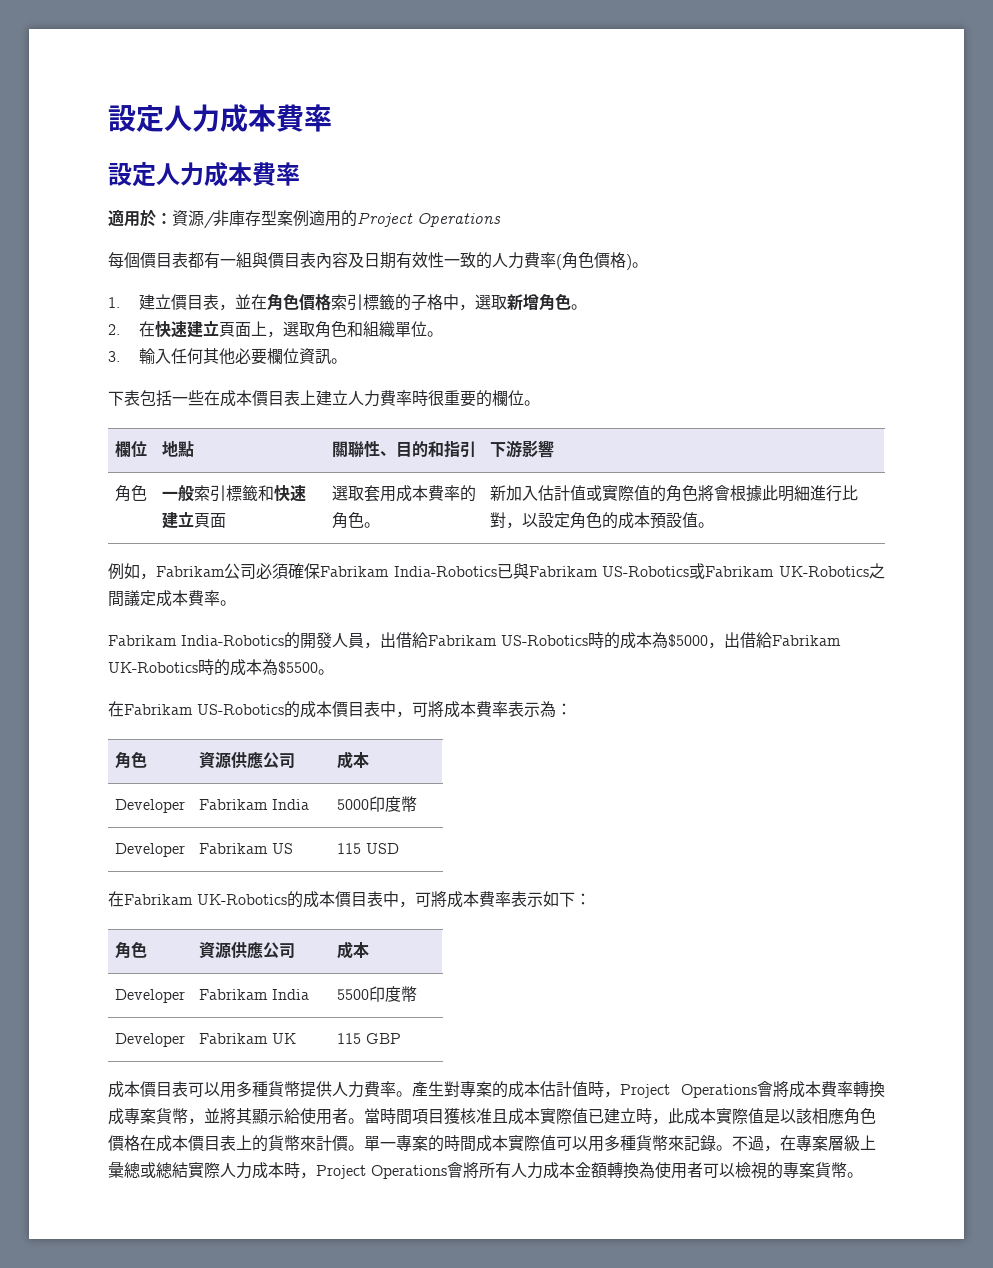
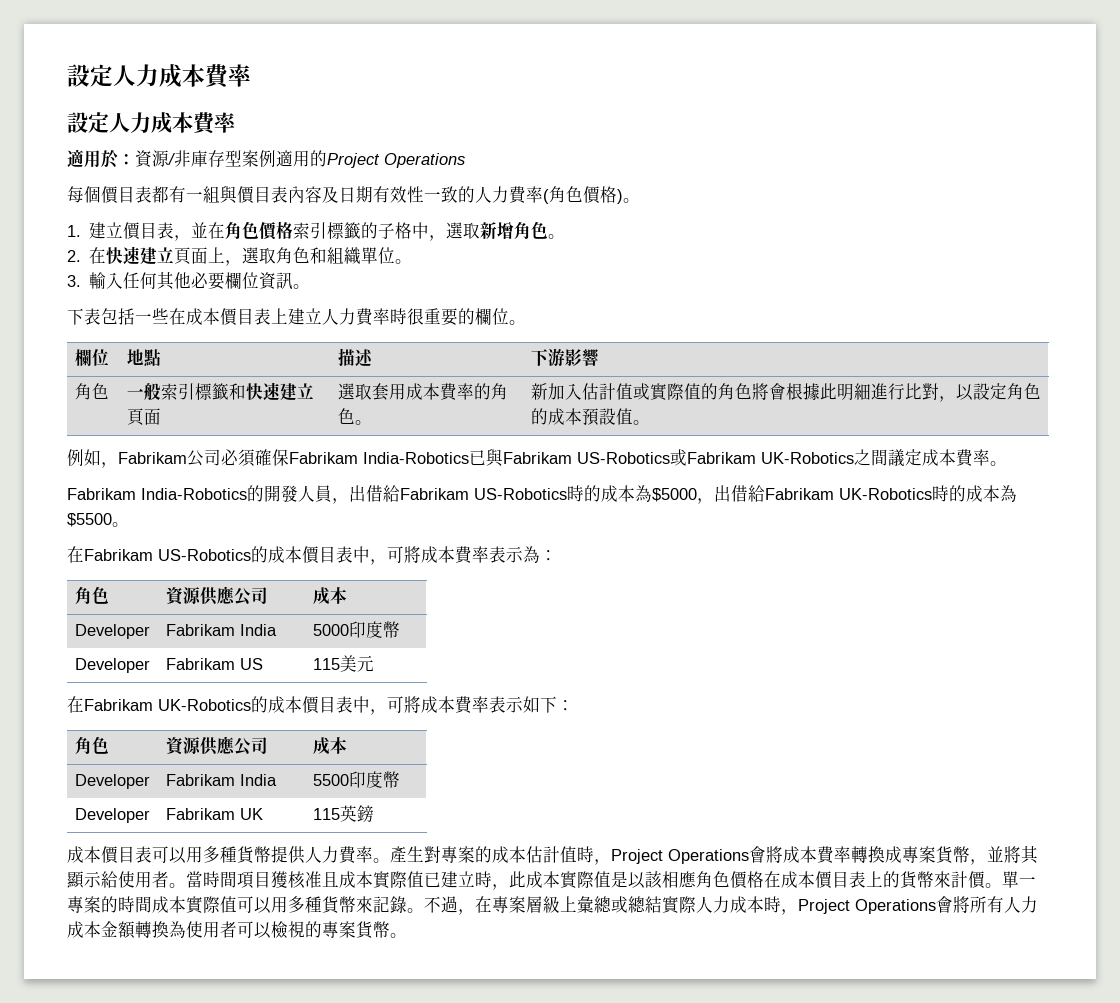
- 欄位 | 地點 | 關聯性、目的和指引 | 下游影響
+ 欄位 | 地點 | 描述 | 下游影響
- Developer | Fabrikam US | 115 USD
+ Developer | Fabrikam US | 115美元
- Developer | Fabrikam UK | 115 GBP
+ Developer | Fabrikam UK | 115英鎊

